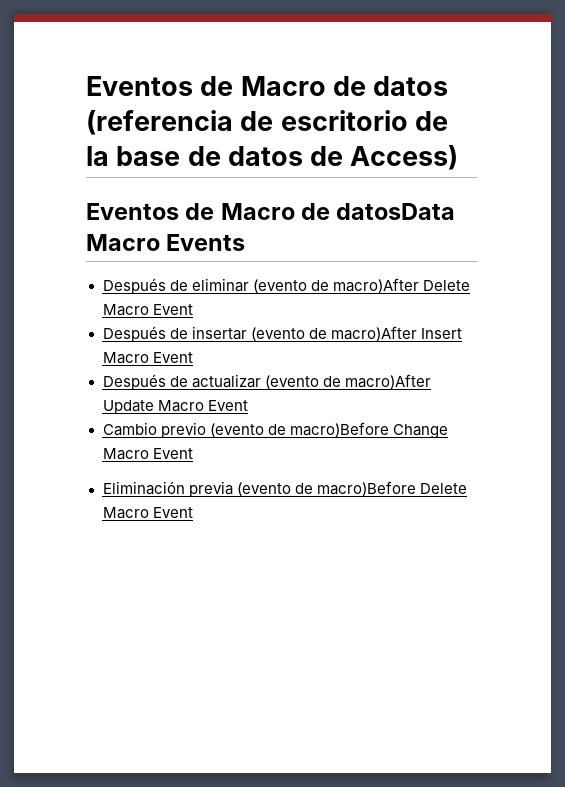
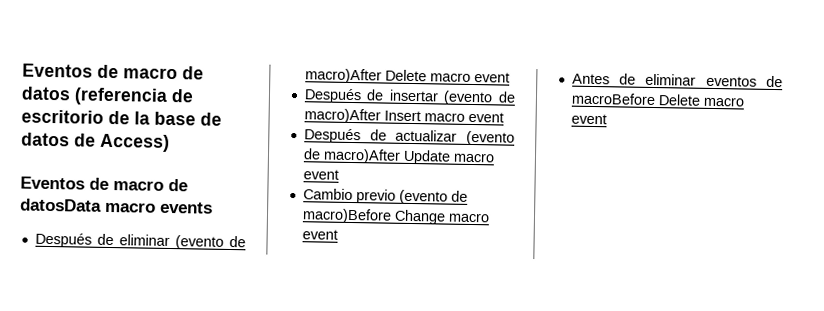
- Eventos de Macro de datos (referencia de escritorio de la base de datos de Access)
+ Eventos de macro de datos (referencia de escritorio de la base de datos de Access)
- Eventos de Macro de datosData Macro Events
+ Eventos de macro de datosData macro events
- Después de eliminar (evento de macro)After Delete Macro Event
+ Después de eliminar (evento de macro)After Delete macro event
- Después de insertar (evento de macro)After Insert Macro Event
+ Después de insertar (evento de macro)After Insert macro event
- Después de actualizar (evento de macro)After Update Macro Event
+ Después de actualizar (evento de macro)After Update macro event
- Cambio previo (evento de macro)Before Change Macro Event
- Eliminación previa (evento de macro)Before Delete Macro Event
+ Cambio previo (evento de macro)Before Change macro event
+ Antes de eliminar eventos de macroBefore Delete macro event

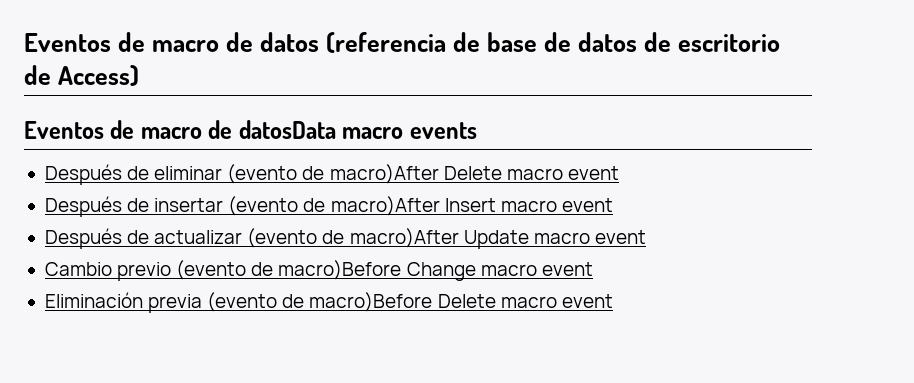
- Eventos de macro de datos (referencia de escritorio de la base de datos de Access)
+ Eventos de macro de datos (referencia de base de datos de escritorio de Access)
- Antes de eliminar eventos de macroBefore Delete macro event
+ Eliminación previa (evento de macro)Before Delete macro event

